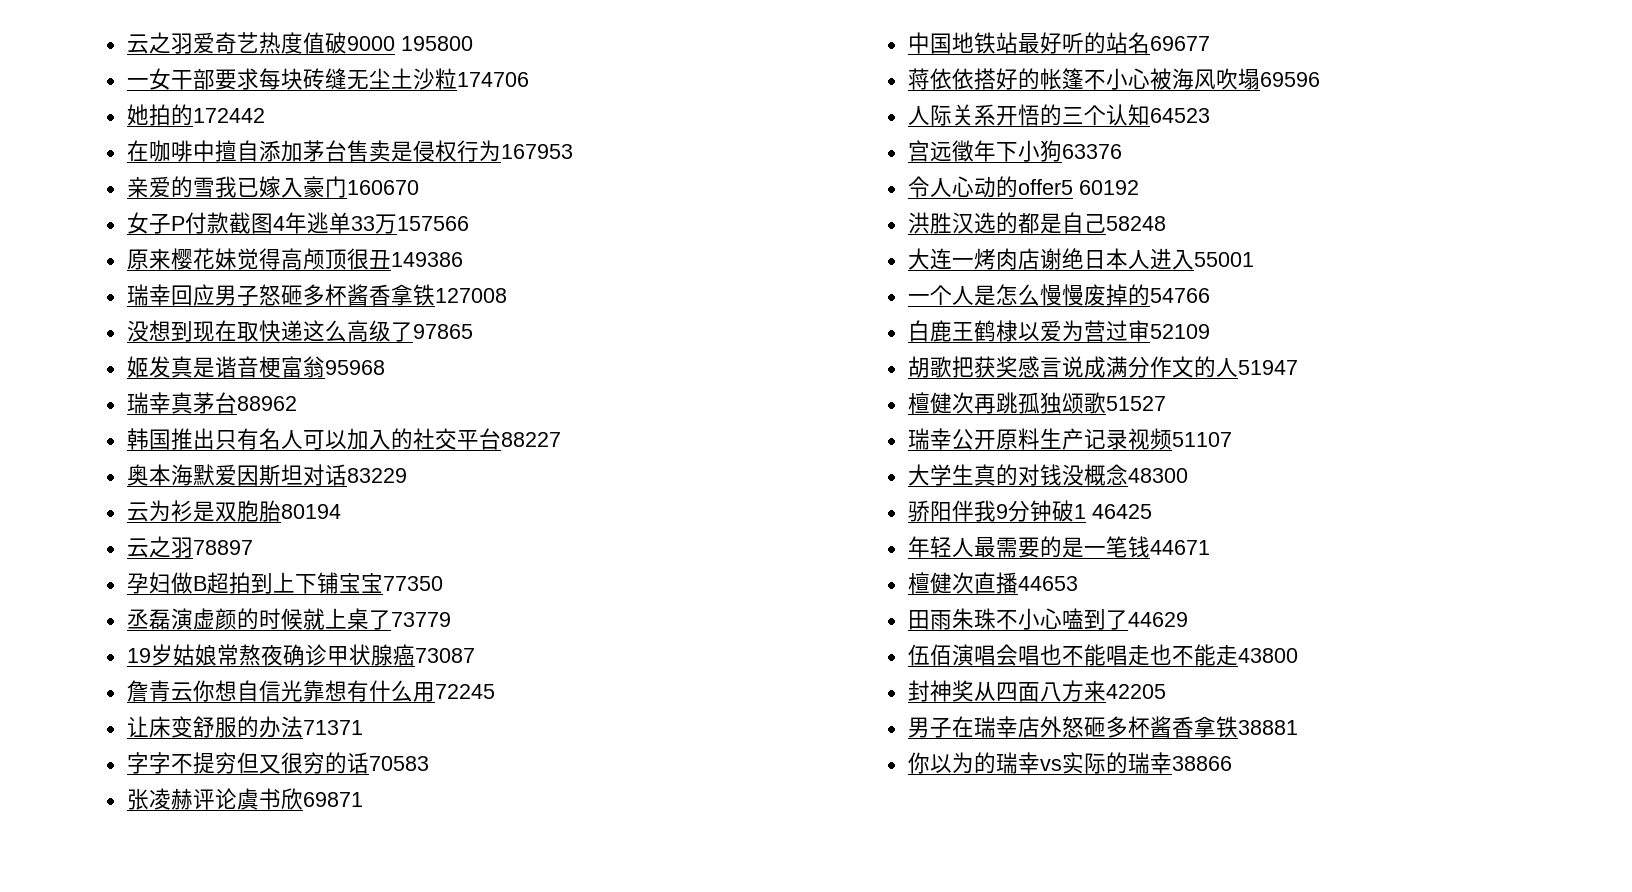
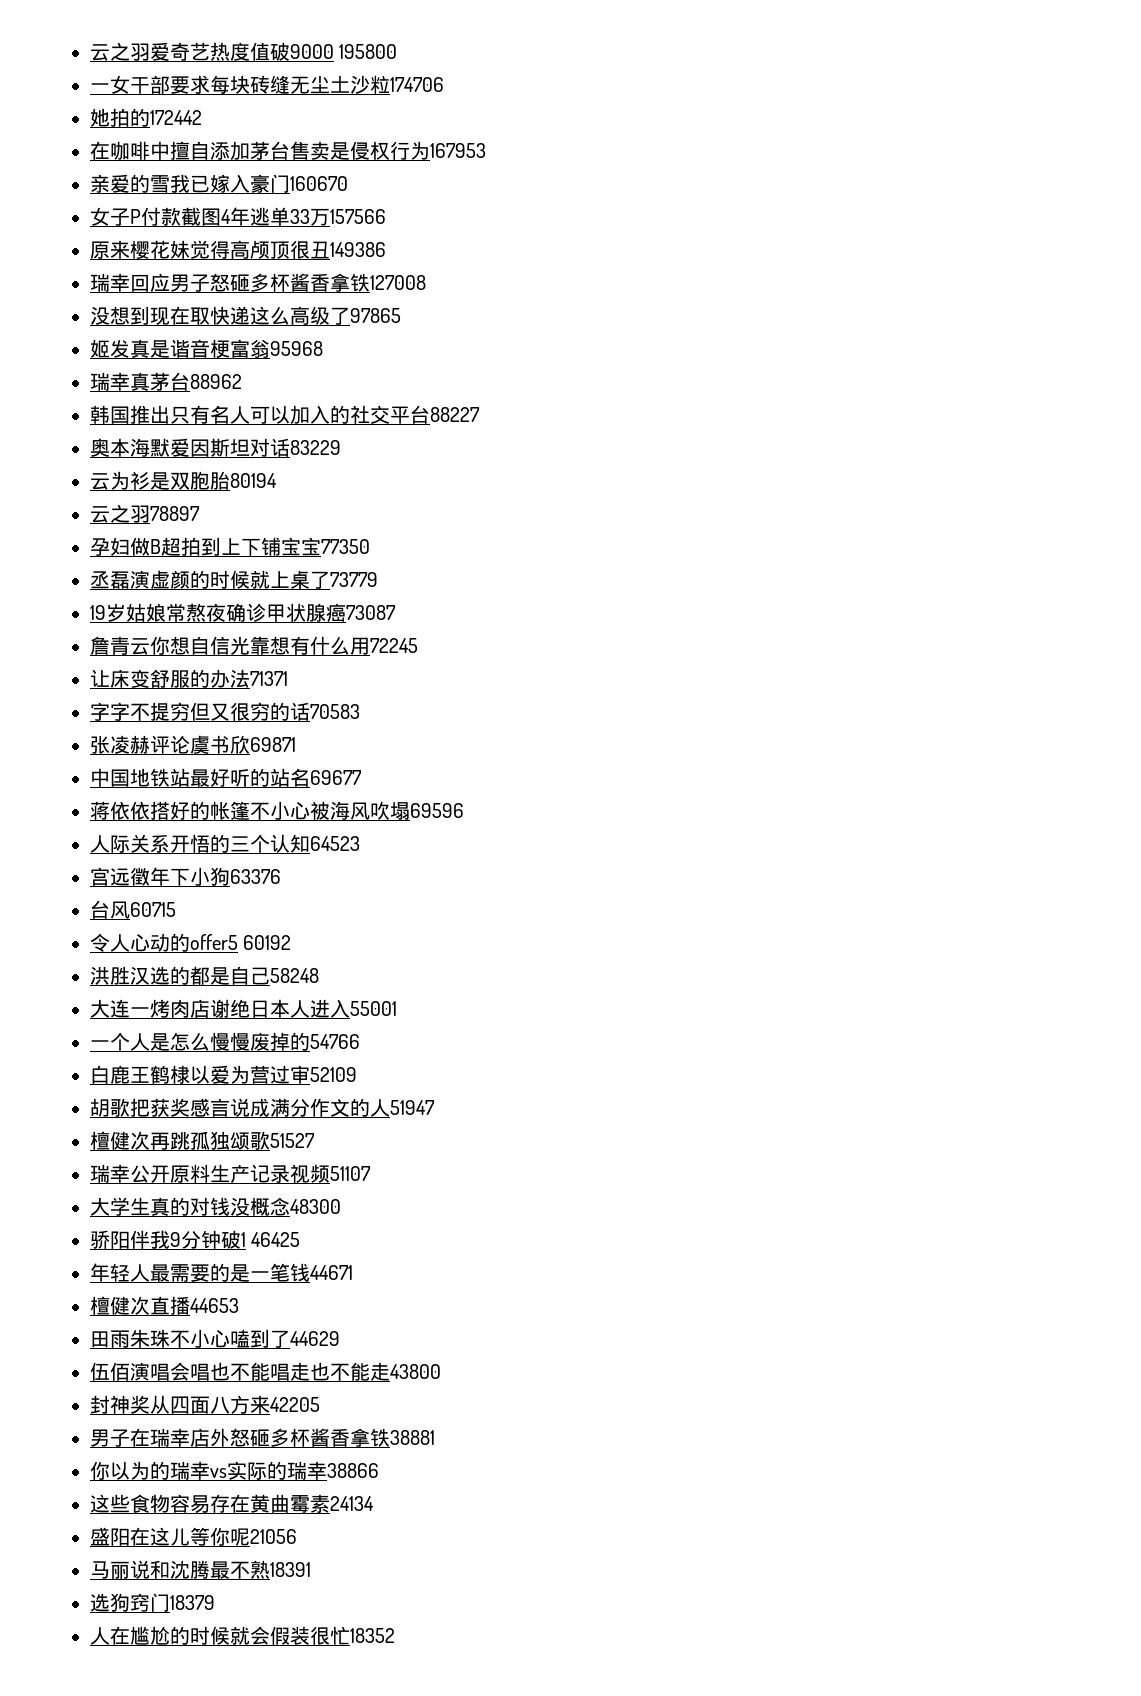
+ 台风60715
+ 这些食物容易存在黄曲霉素24134
+ 盛阳在这儿等你呢21056
+ 马丽说和沈腾最不熟18391
+ 选狗窍门18379
+ 人在尴尬的时候就会假装很忙18352

